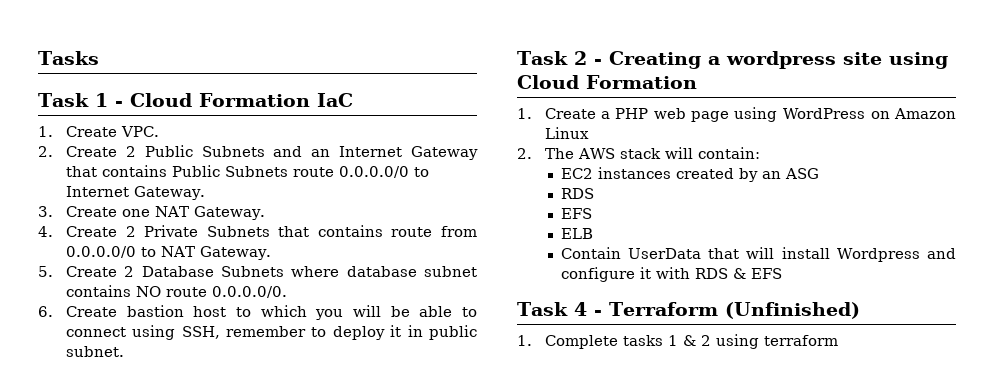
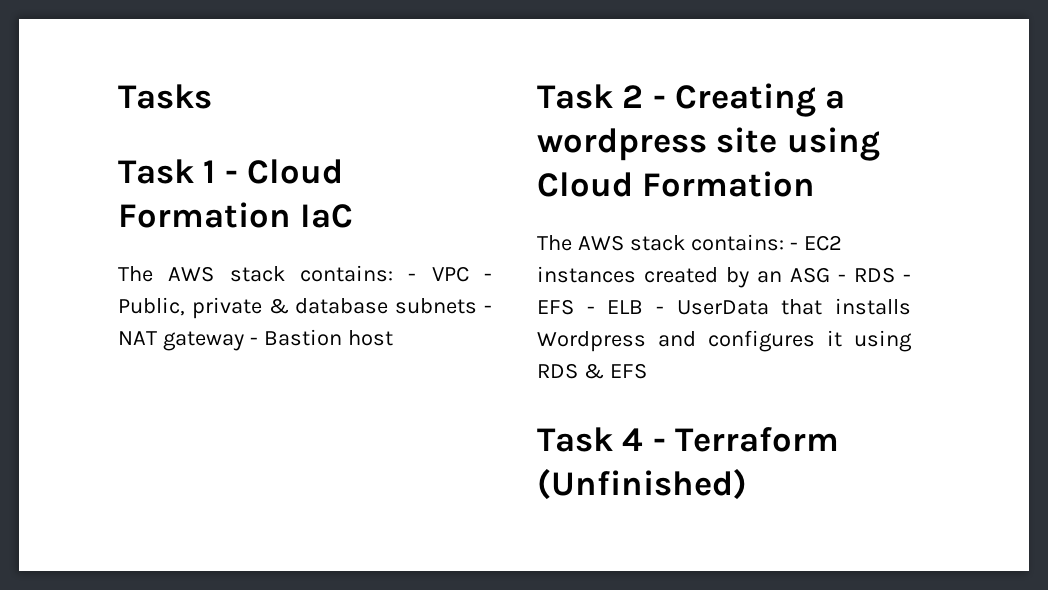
- 1. Create VPC.
- 2. Create 2 Public Subnets and an Internet Gateway that contains Public Subnets route 0.0.0.0/0 to Internet Gateway.
- 3. Create one NAT Gateway.
- 4. Create 2 Private Subnets that contains route from 0.0.0.0/0 to NAT Gateway.
- 5. Create 2 Database Subnets where database subnet contains NO route 0.0.0.0/0.
- 6. Create bastion host to which you will be able to connect using SSH, remember to deploy it in public subnet.
+ The AWS stack contains: - VPC - Public, private & database subnets - NAT gateway - Bastion host
- 1. Create a PHP web page using WordPress on Amazon Linux
- 2. The AWS stack will contain:
- EC2 instances created by an ASG
- RDS
- EFS
- ELB
- Contain UserData that will install Wordpress and configure it with RDS & EFS
+ The AWS stack contains: - EC2 instances created by an ASG - RDS - EFS - ELB - UserData that installs Wordpress and configures it using RDS & EFS
- 1. Complete tasks 1 & 2 using terraform

